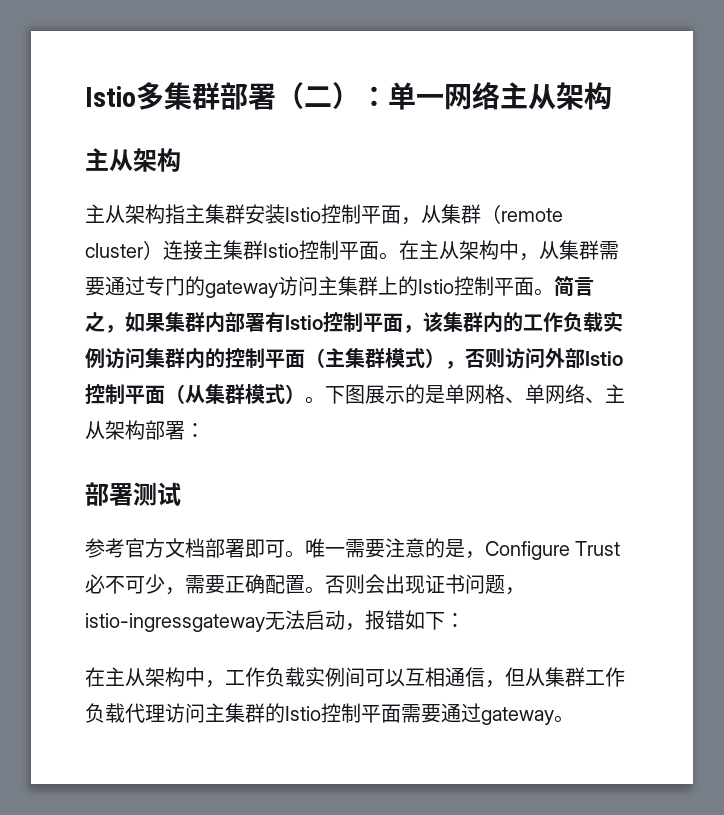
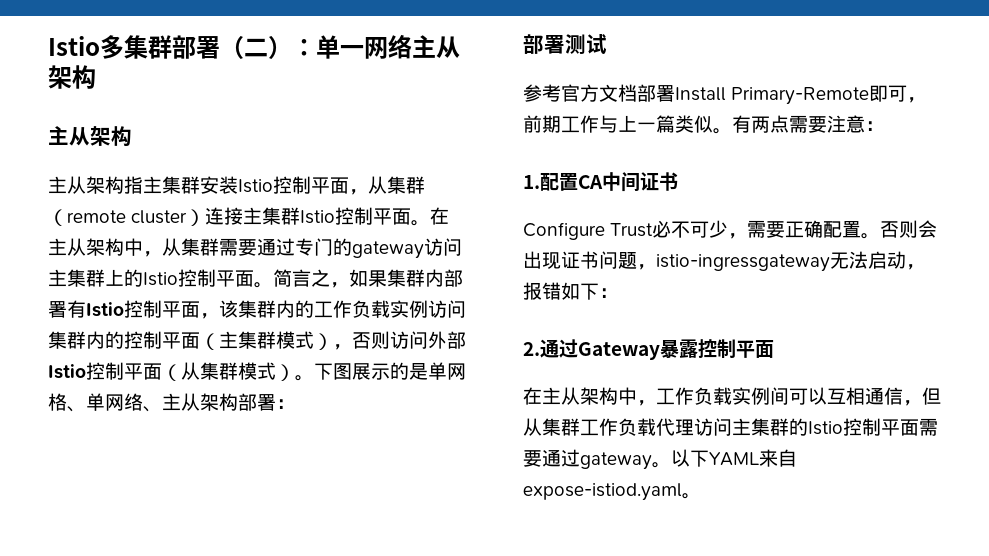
- 参考官方文档部署即可。唯一需要注意的是，Configure Trust必不可少，需要正确配置。
+ 参考官方文档部署Install Primary-Remote即可，前期工作与上一篇类似。有两点需要注意：
+ 1.配置CA中间证书
+ Configure Trust必不可少，需要正确配置。
+ 2.通过Gateway暴露控制平面
+ 以下YAML来自expose-istiod.yaml。

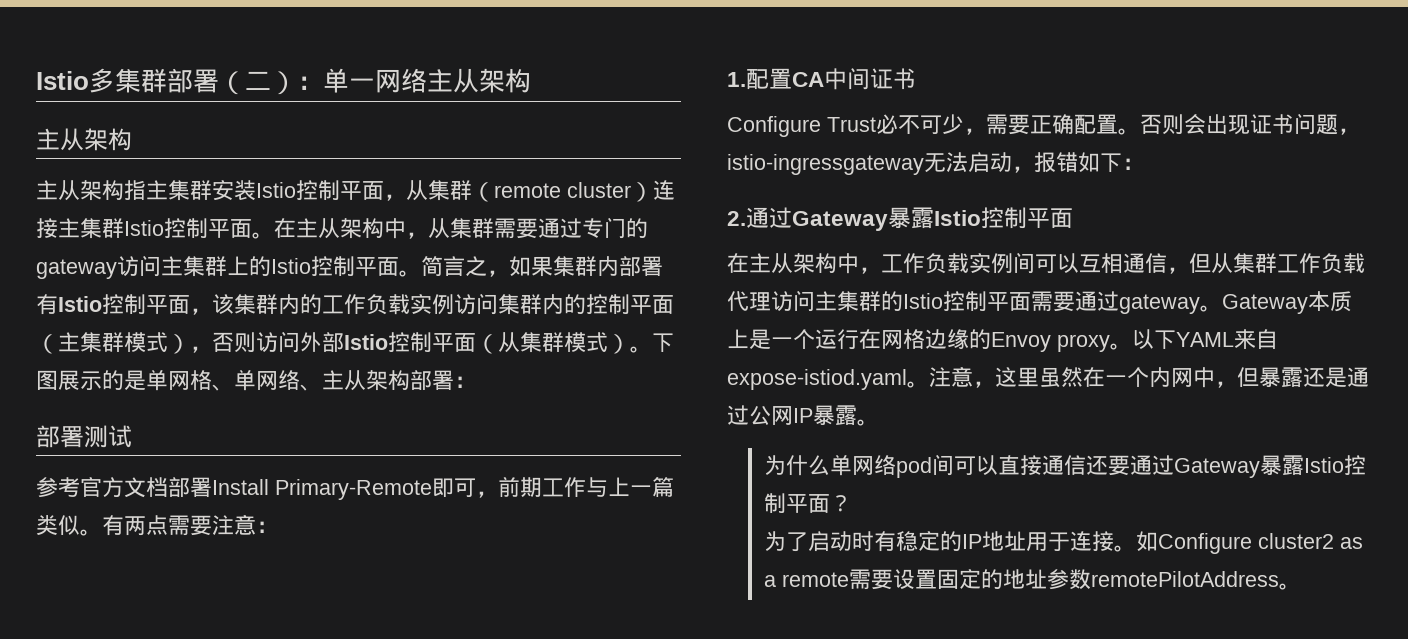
- 2.通过Gateway暴露控制平面
+ 2.通过Gateway暴露Istio控制平面
+ Gateway本质上是一个运行在网格边缘的Envoy proxy。
+ 注意，这里虽然在一个内网中，但暴露还是通过公网IP暴露。
+ 为什么单网络pod间可以直接通信还要通过Gateway暴露Istio控制平面？
+ 为了启动时有稳定的IP地址用于连接。如Configure cluster2 as a remote需要设置固定的地址参数remotePilotAddress。

